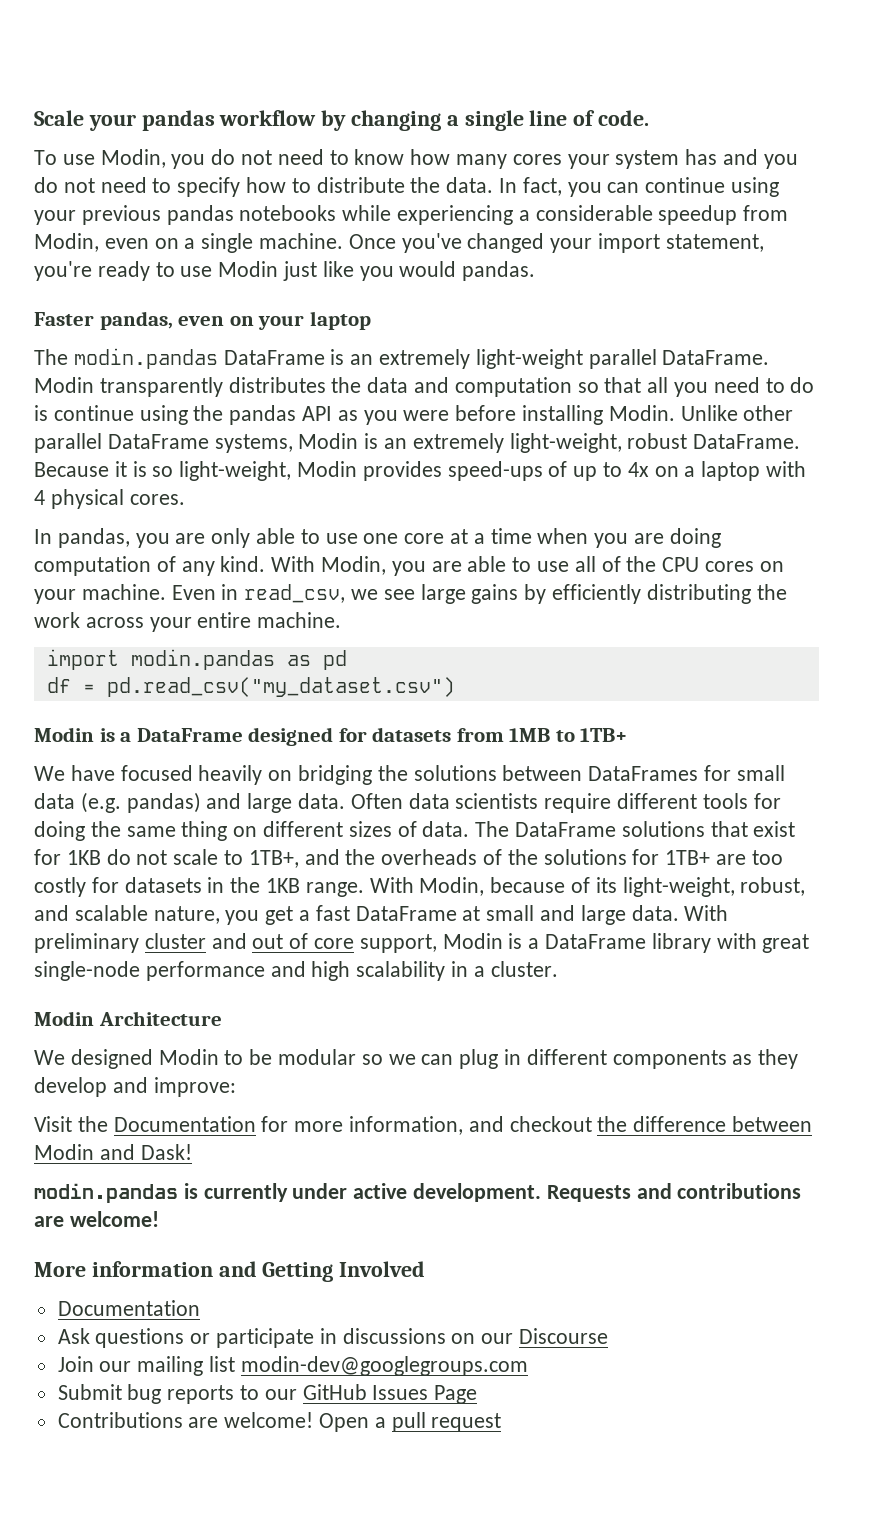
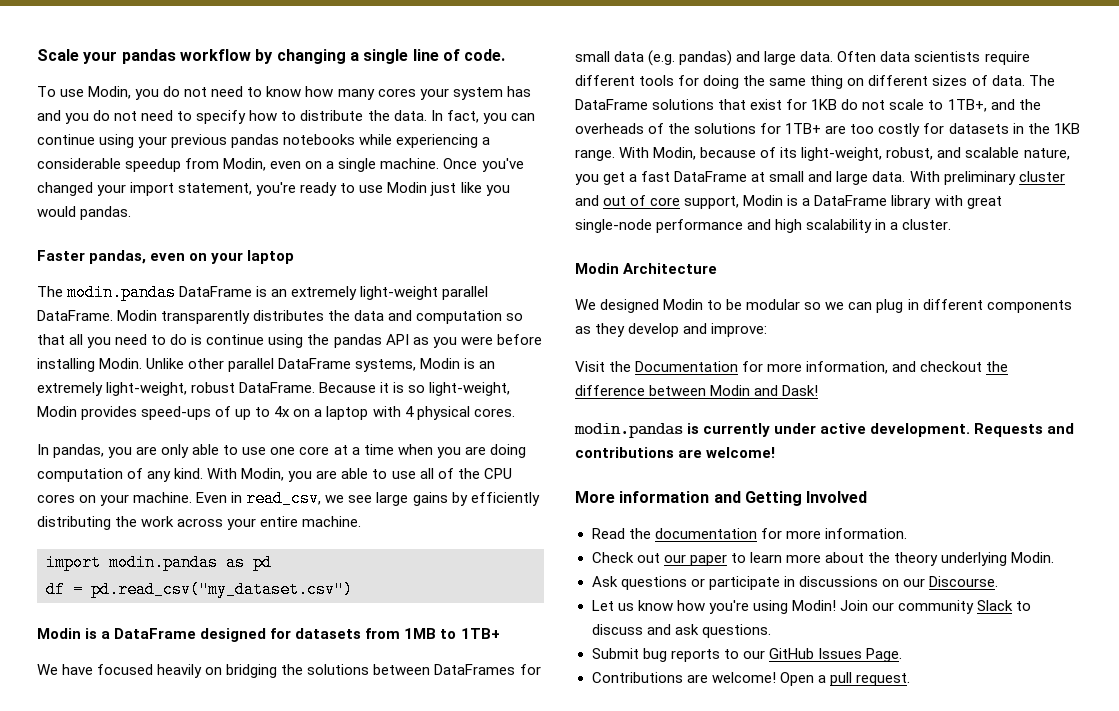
  More information and Getting Involved
- Documentation
+ Read the documentation for more information.
+ Check out our paper to learn more about the theory underlying Modin.
- Ask questions or participate in discussions on our Discourse
- Join our mailing list modin-dev@googlegroups.com
+ Ask questions or participate in discussions on our Discourse.
+ Let us know how you're using Modin! Join our community Slack to discuss and ask questions.
- Submit bug reports to our GitHub Issues Page
+ Submit bug reports to our GitHub Issues Page.
- Open a pull request
+ Open a pull request.

